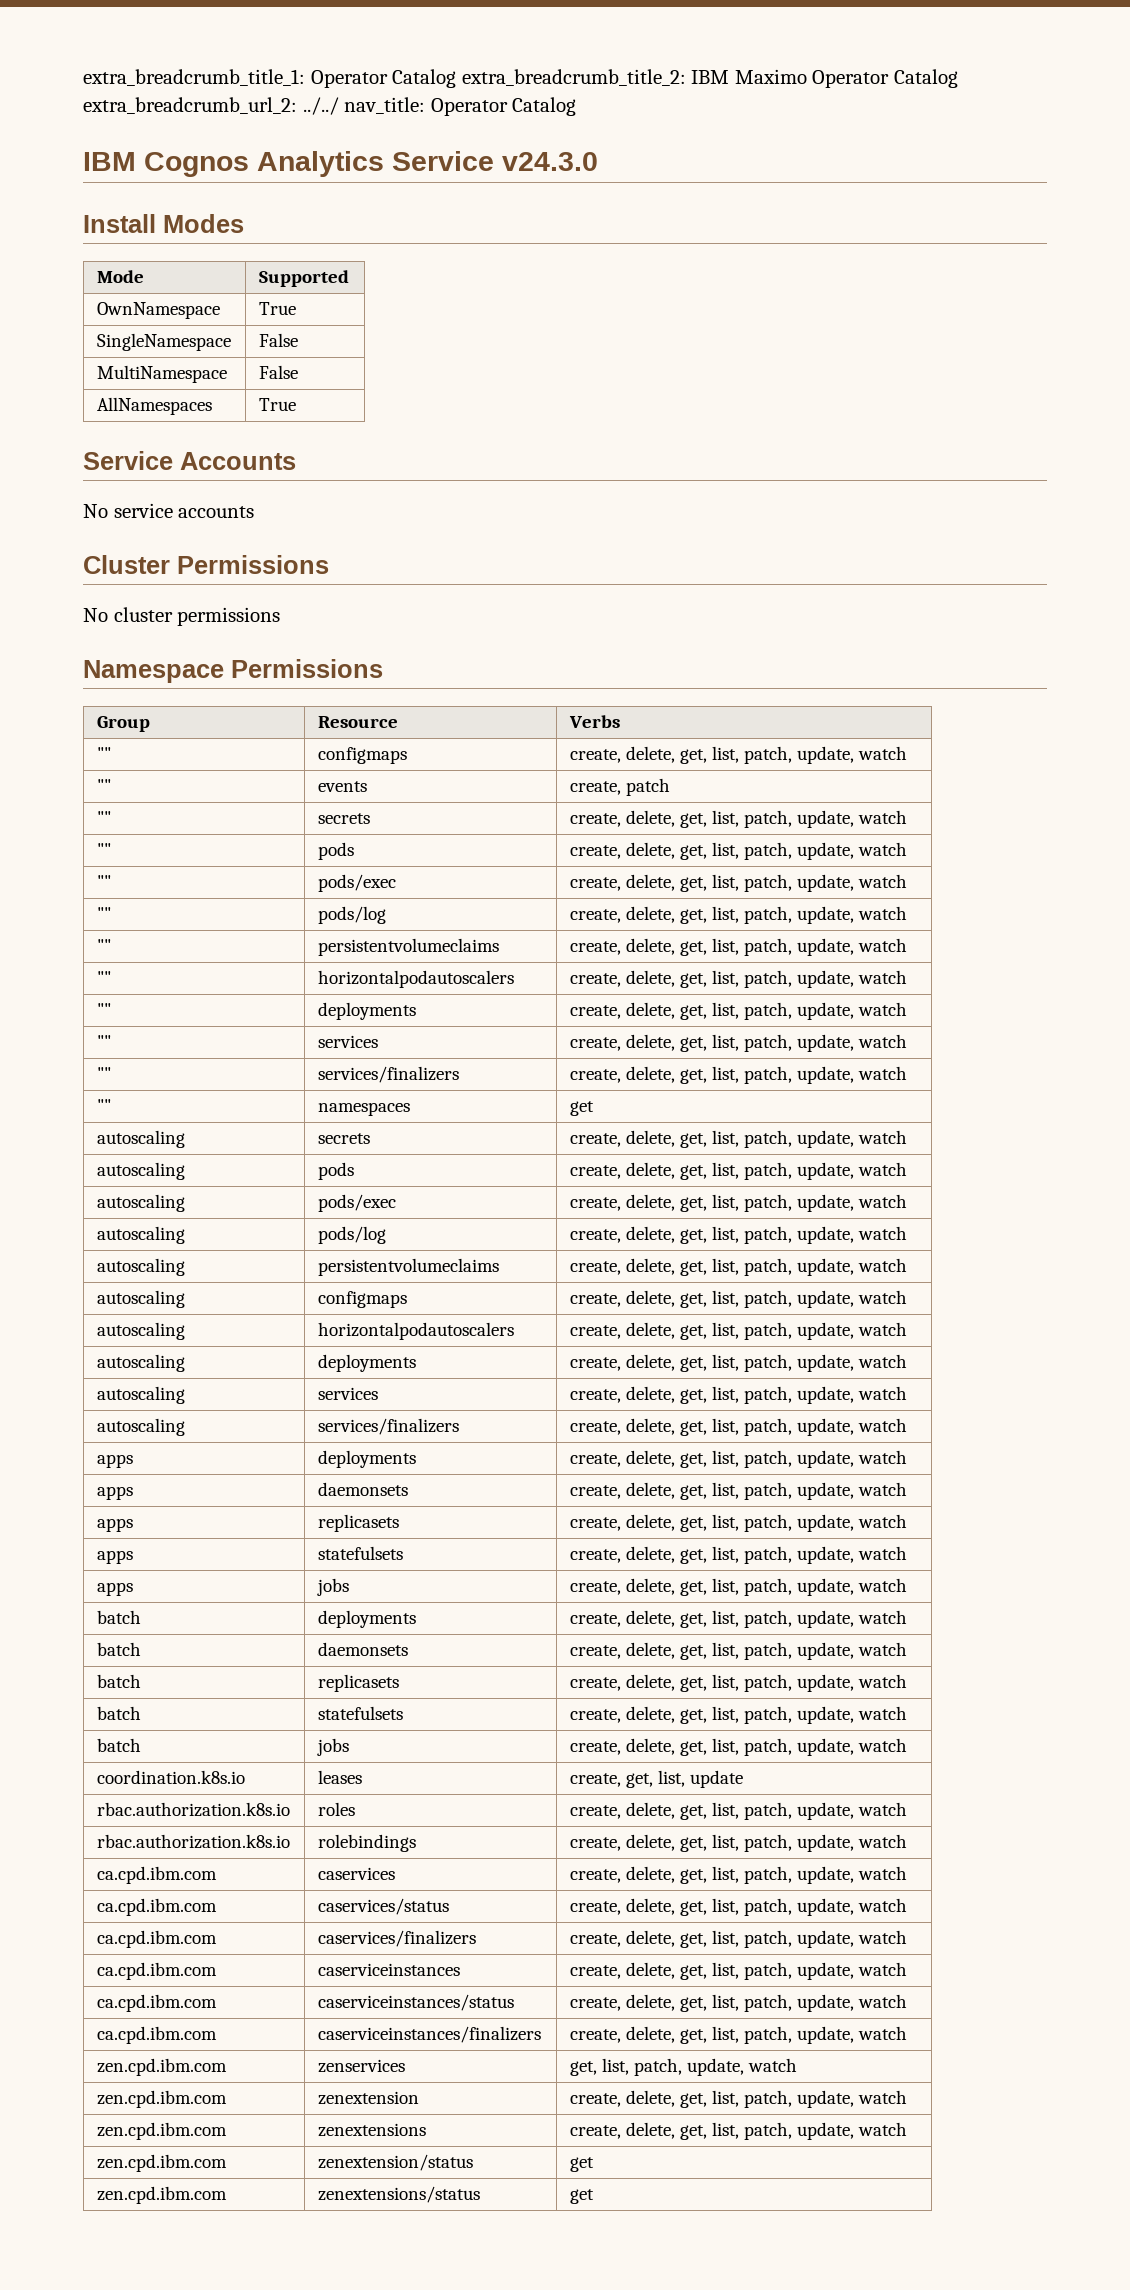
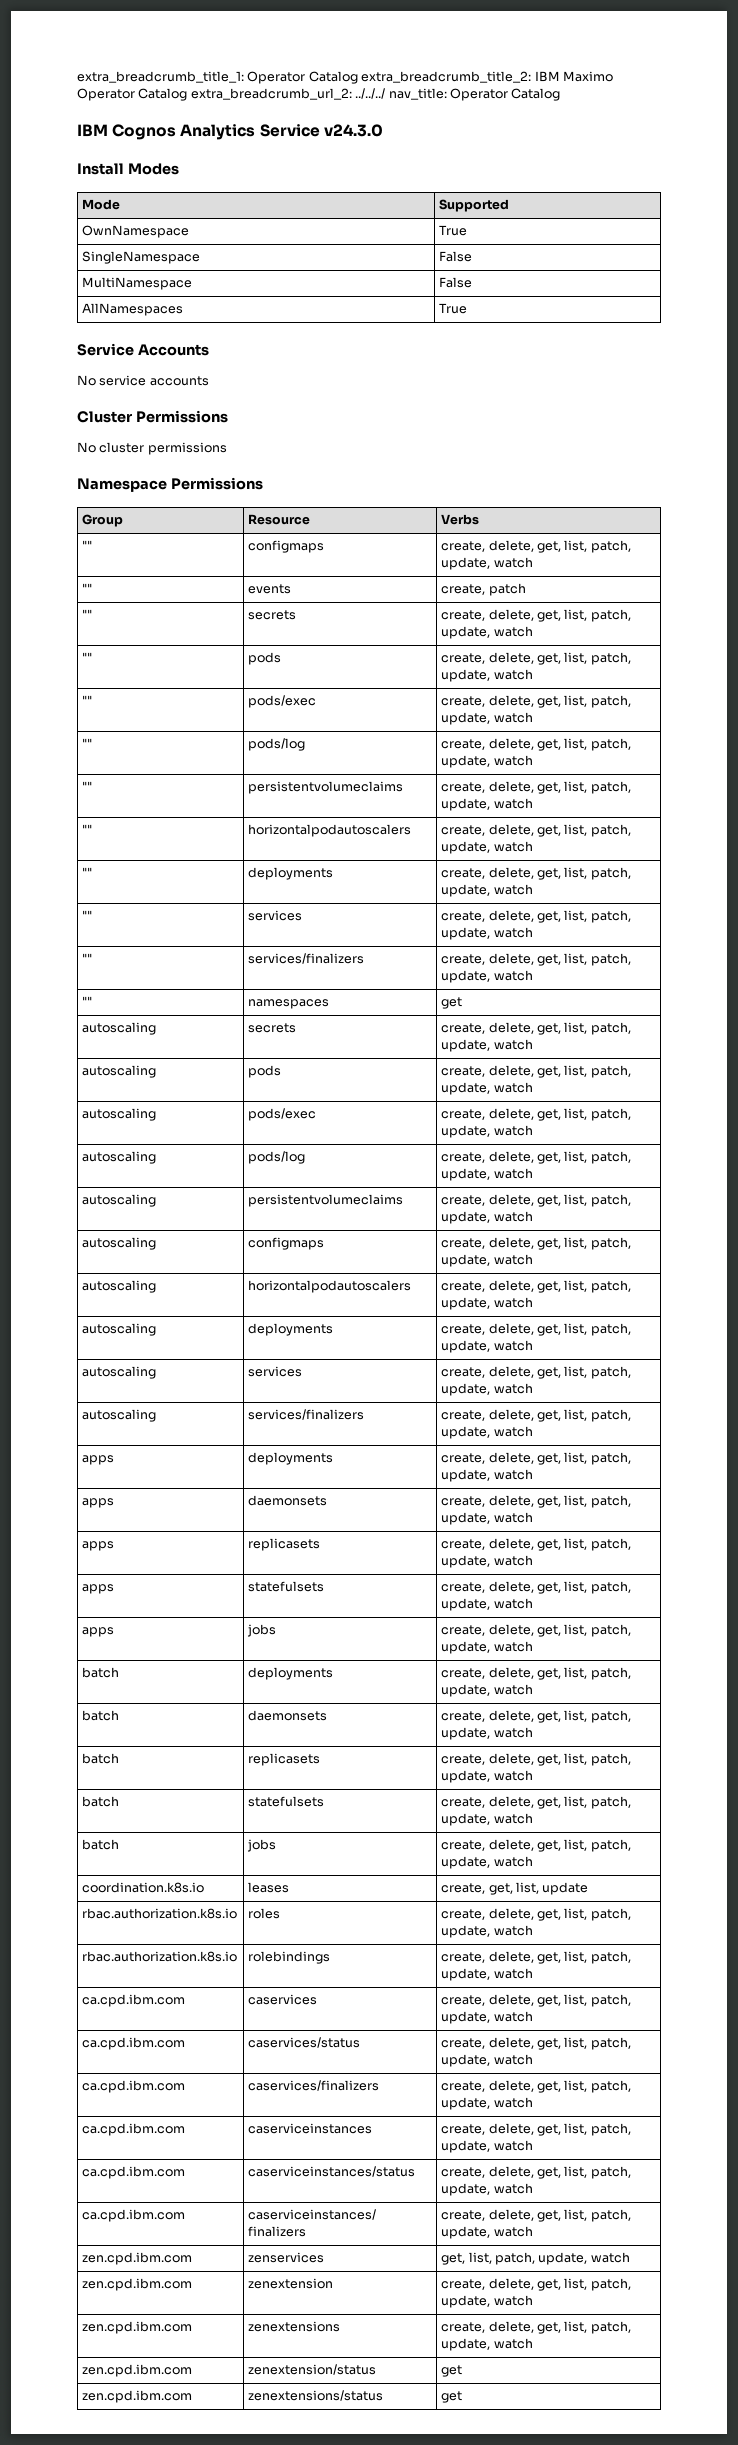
- extra_breadcrumb_title_1: Operator Catalog extra_breadcrumb_title_2: IBM Maximo Operator Catalog extra_breadcrumb_url_2: ../../ nav_title: Operator Catalog
+ extra_breadcrumb_title_1: Operator Catalog extra_breadcrumb_title_2: IBM Maximo Operator Catalog extra_breadcrumb_url_2: ../../../ nav_title: Operator Catalog

